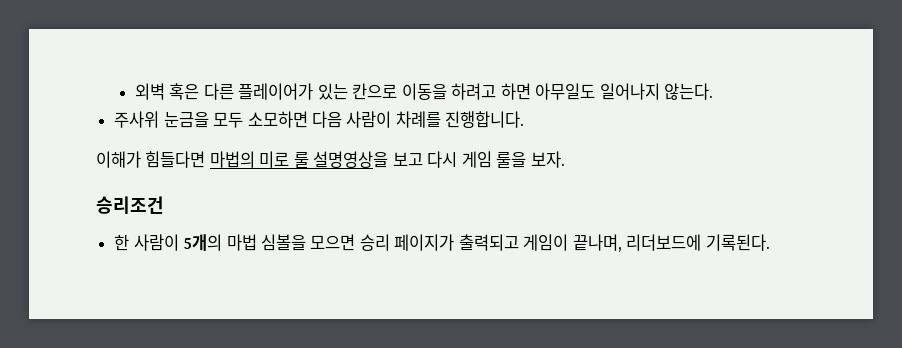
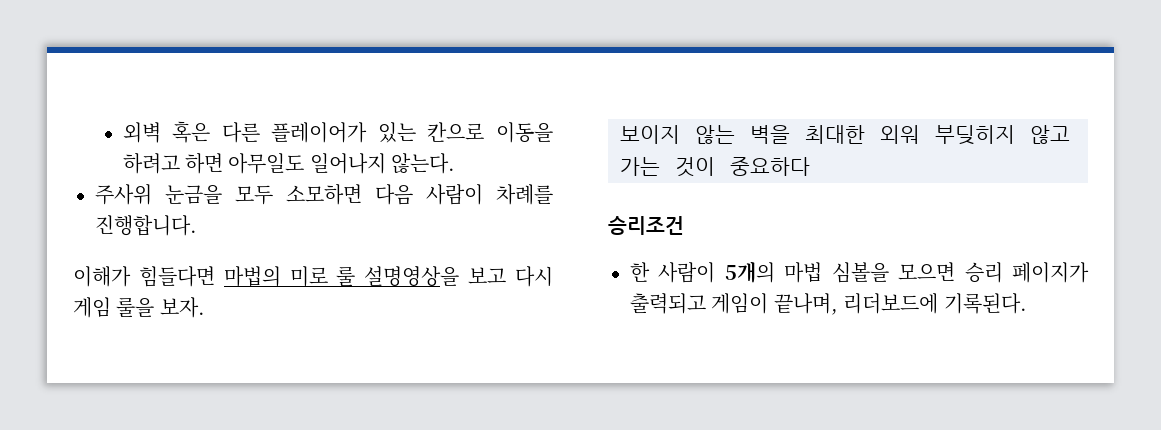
+ 보이지 않는 벽을 최대한 외워 부딪히지 않고 가는 것이 중요하다

